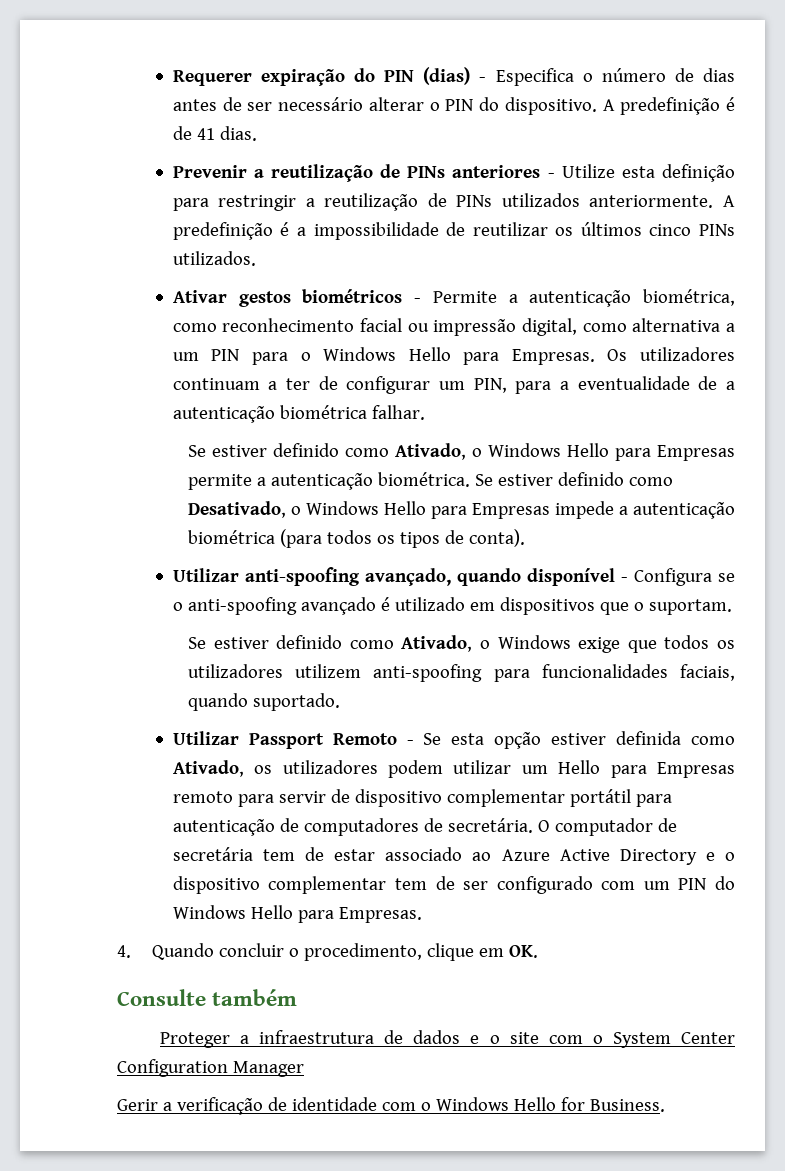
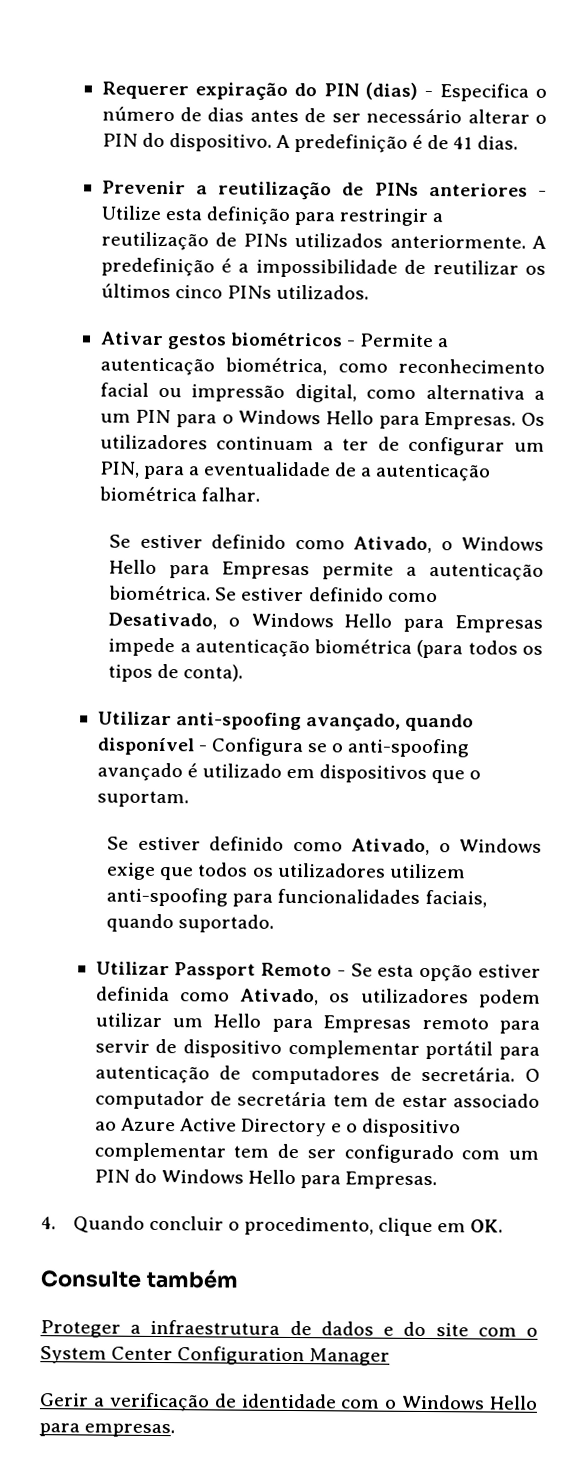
- Proteger a infraestrutura de dados e o site com o System Center Configuration Manager
+ Proteger a infraestrutura de dados e do site com o System Center Configuration Manager
- Gerir a verificação de identidade com o Windows Hello for Business.
+ Gerir a verificação de identidade com o Windows Hello para empresas.

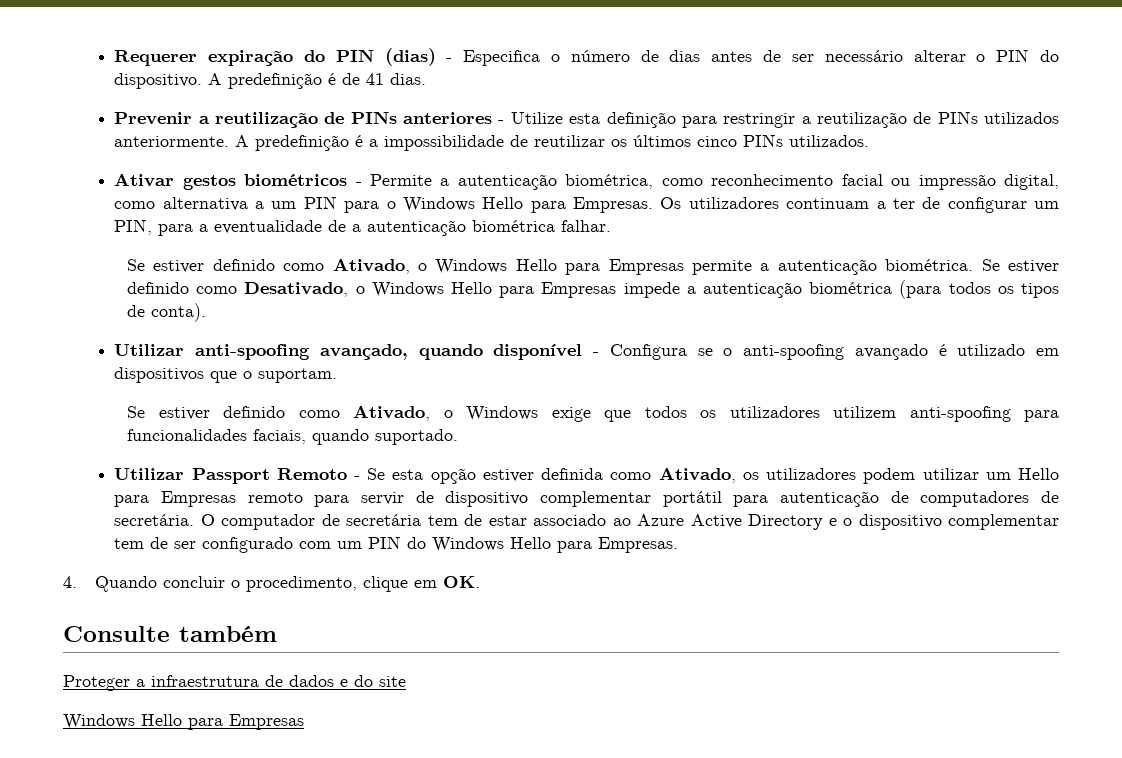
- Proteger a infraestrutura de dados e do site com o System Center Configuration Manager
- Gerir a verificação de identidade com o Windows Hello para empresas.
+ Proteger a infraestrutura de dados e do site
+ Windows Hello para Empresas

